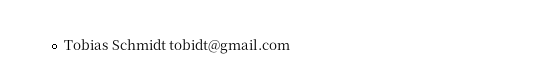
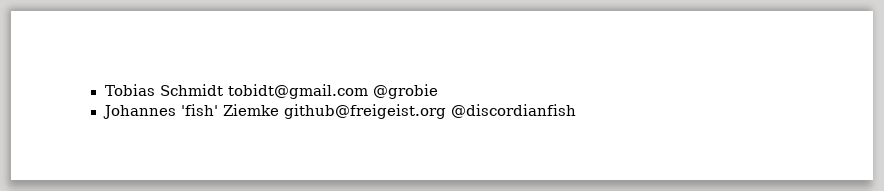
- Tobias Schmidt tobidt@gmail.com
+ Tobias Schmidt tobidt@gmail.com @grobie
+ Johannes 'fish' Ziemke github@freigeist.org @discordianfish

